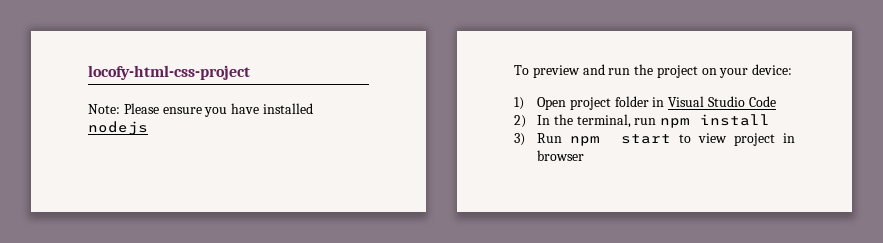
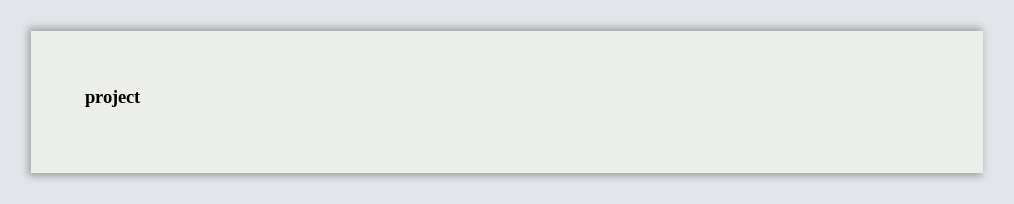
- locofy-html-css-project
- Note: Please ensure you have installed nodejs
- To preview and run the project on your device:
- 1) Open project folder in Visual Studio Code
- 2) In the terminal, run npm install
- 3) Run npm start to view project in browser
+ project

